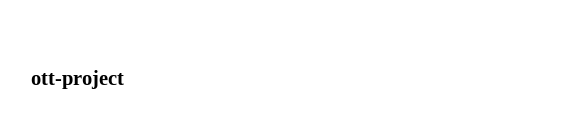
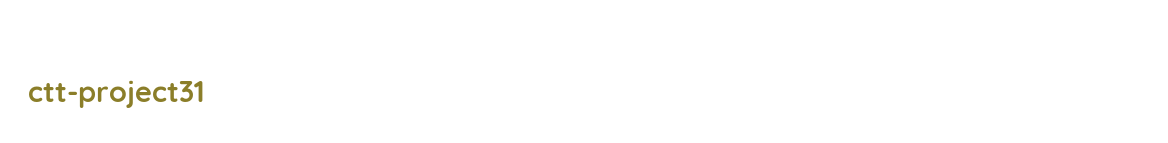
- ott-project
+ ctt-project31

